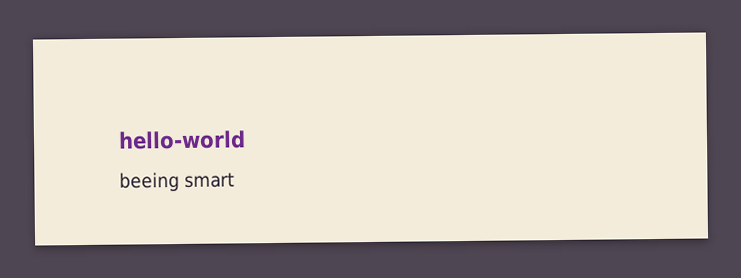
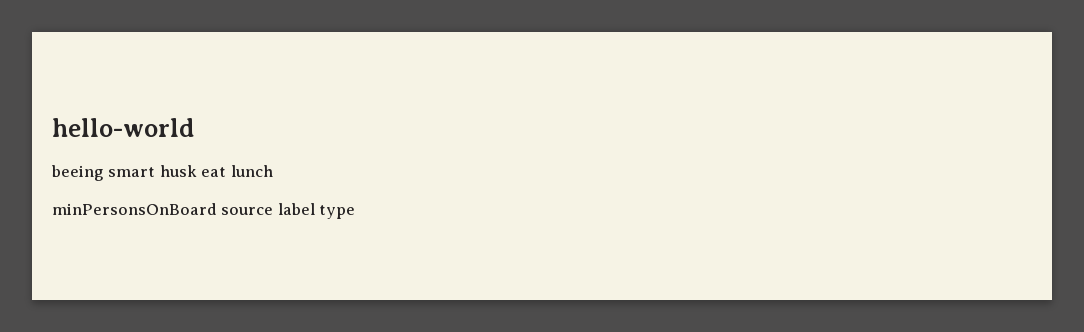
- beeing smart
+ beeing smart husk eat lunch
+ minPersonsOnBoard source label type

